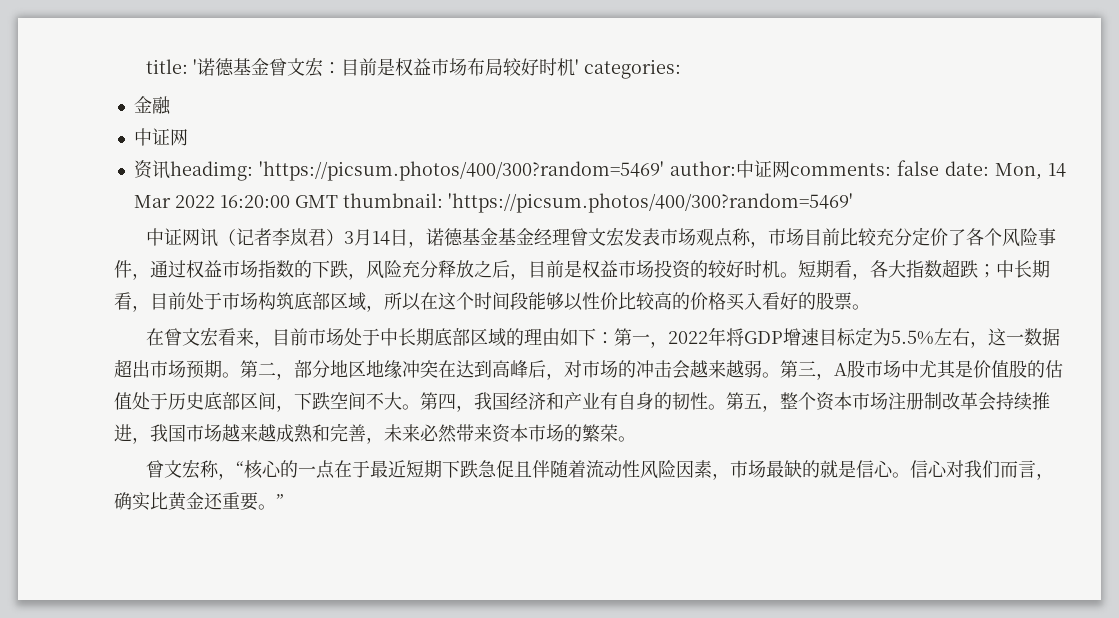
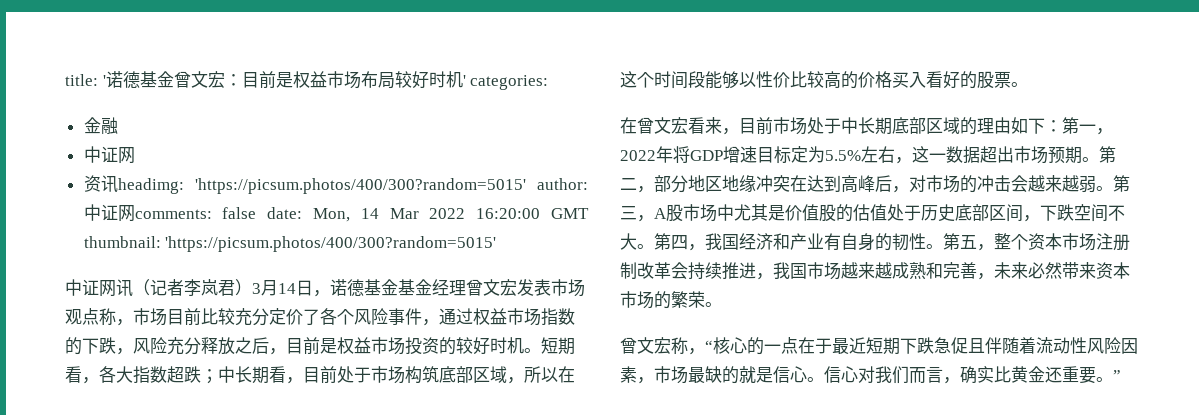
- 资讯headimg: 'https://picsum.photos/400/300?random=5469' author:中证网comments: false date: Mon, 14 Mar 2022 16:20:00 GMT thumbnail: 'https://picsum.photos/400/300?random=5469'
+ 资讯headimg: 'https://picsum.photos/400/300?random=5015' author:中证网comments: false date: Mon, 14 Mar 2022 16:20:00 GMT thumbnail: 'https://picsum.photos/400/300?random=5015'

